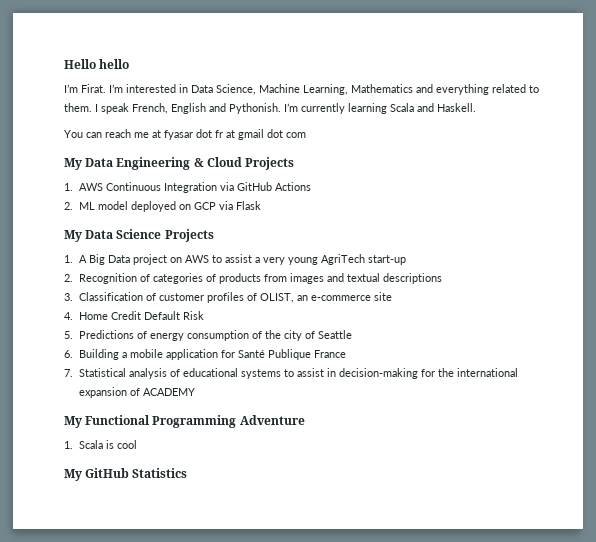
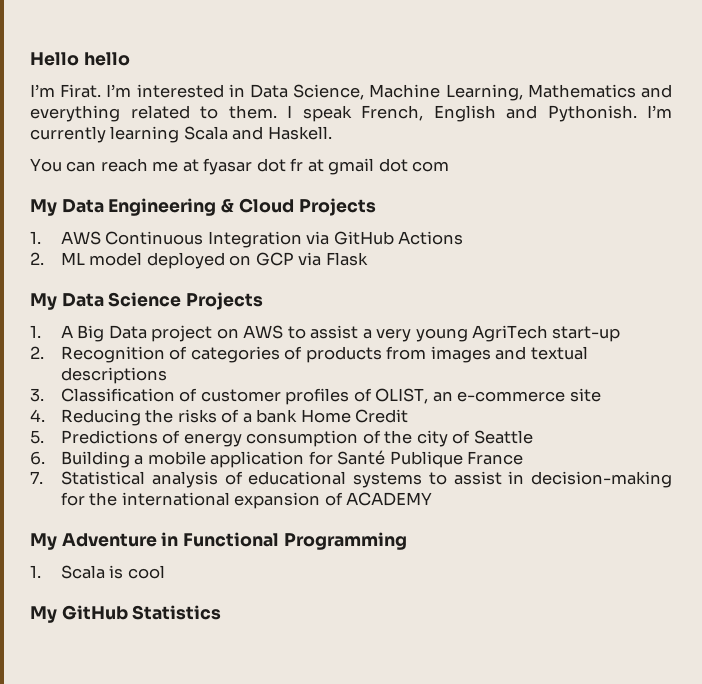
- 4. Home Credit Default Risk
+ 4. Reducing the risks of a bank Home Credit
- My Functional Programming Adventure
+ My Adventure in Functional Programming

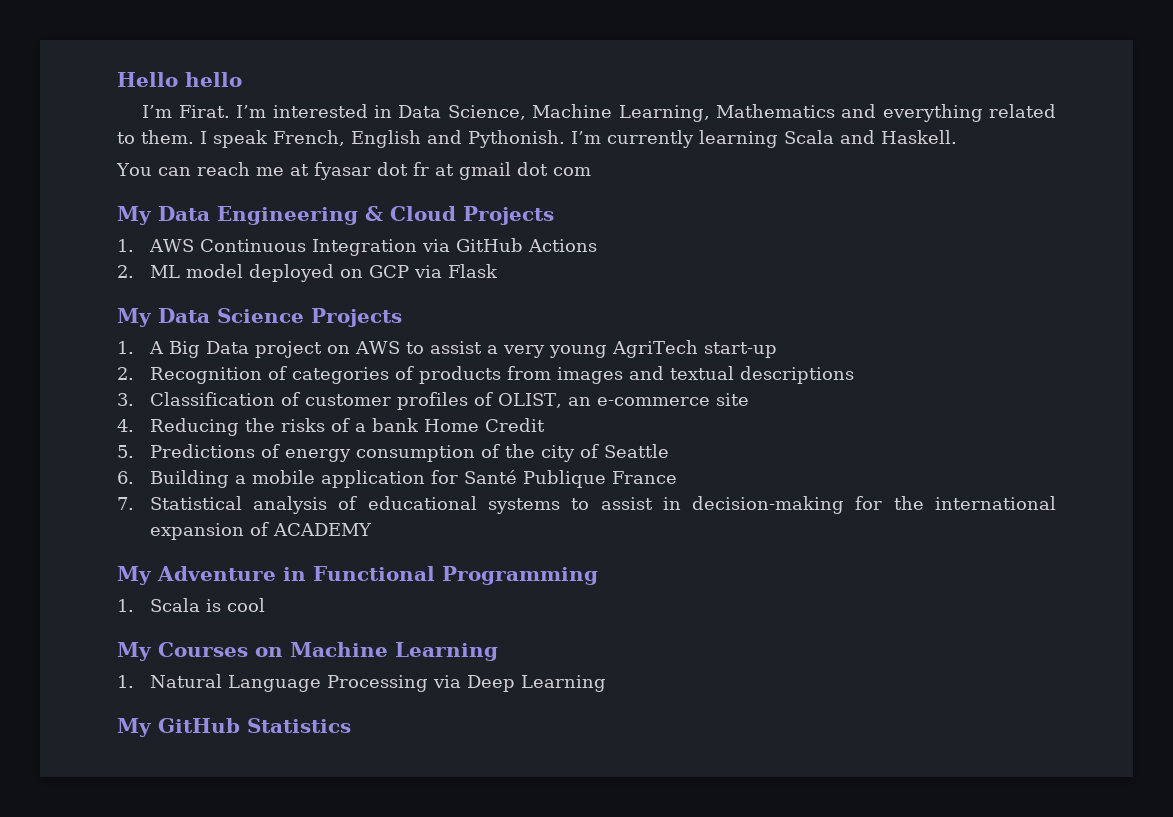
+ My Courses on Machine Learning
+ 1. Natural Language Processing via Deep Learning

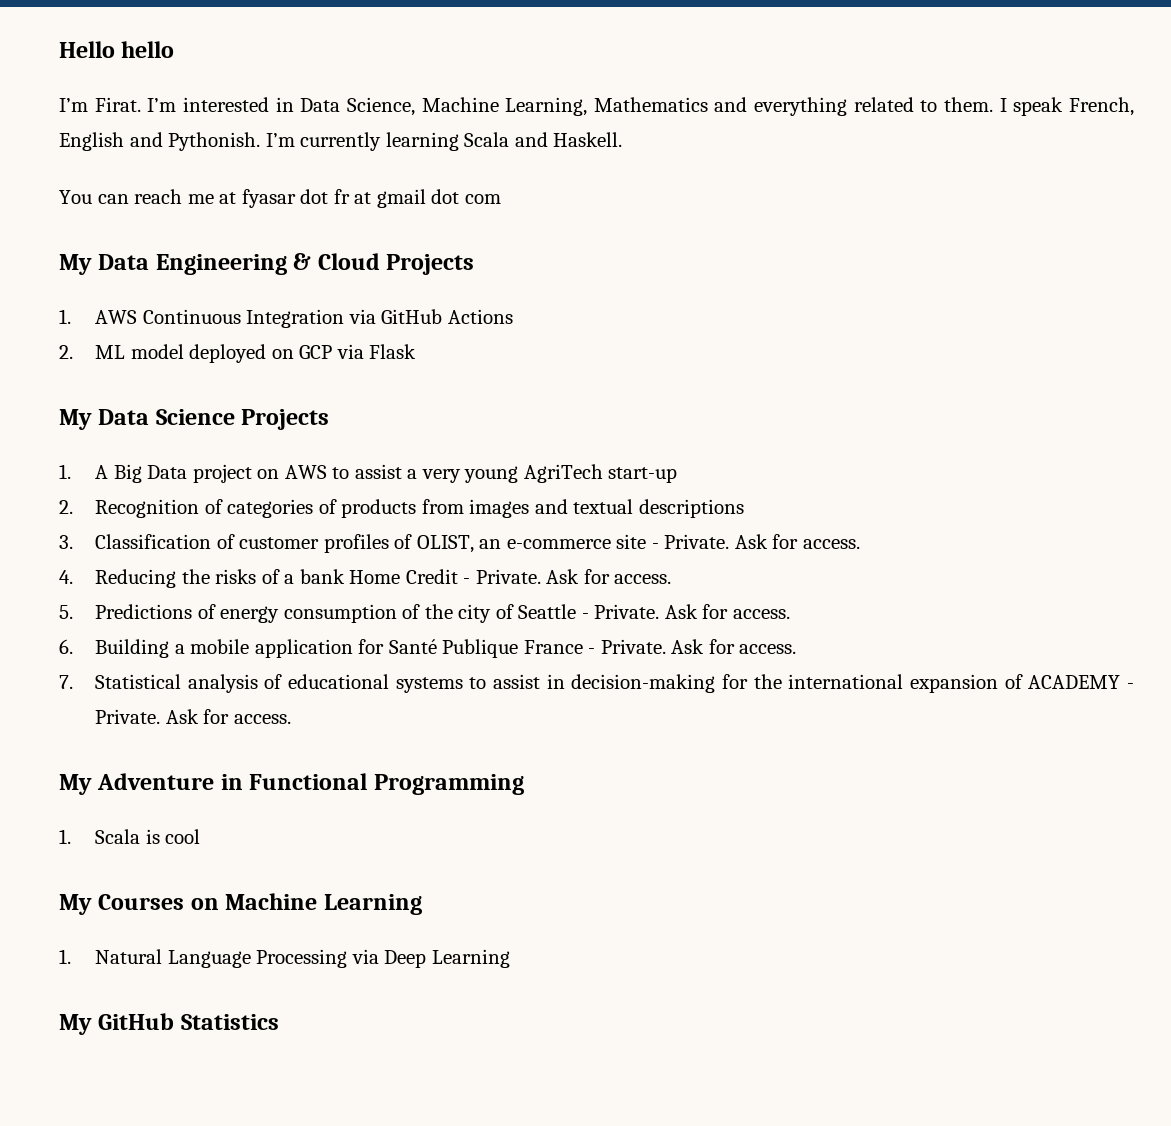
- 3. Classification of customer profiles of OLIST, an e-commerce site
+ 3. Classification of customer profiles of OLIST, an e-commerce site - Private. Ask for access.
- 4. Reducing the risks of a bank Home Credit
+ 4. Reducing the risks of a bank Home Credit - Private. Ask for access.
- 5. Predictions of energy consumption of the city of Seattle
+ 5. Predictions of energy consumption of the city of Seattle - Private. Ask for access.
- 6. Building a mobile application for Santé Publique France
+ 6. Building a mobile application for Santé Publique France - Private. Ask for access.
- 7. Statistical analysis of educational systems to assist in decision-making for the international expansion of ACADEMY
+ 7. Statistical analysis of educational systems to assist in decision-making for the international expansion of ACADEMY - Private. Ask for access.

